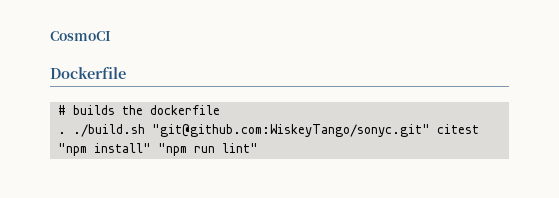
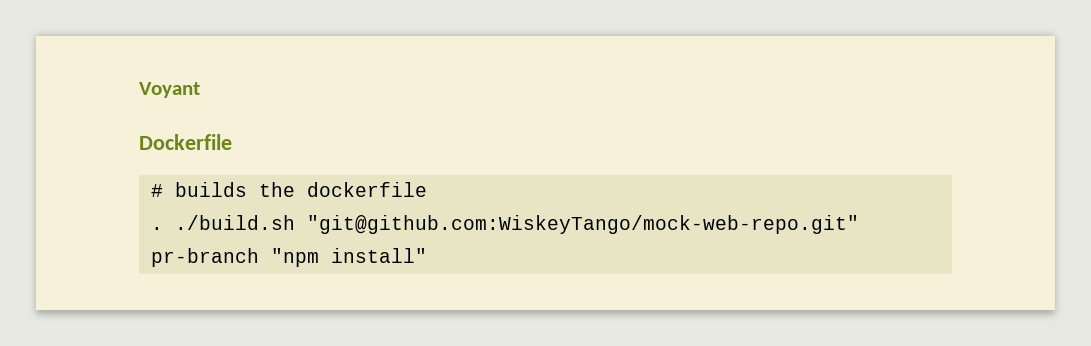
- CosmoCI
+ Voyant
- . ./build.sh "git@github.com:WiskeyTango/sonyc.git" citest "npm install" "npm run lint"
+ . ./build.sh "git@github.com:WiskeyTango/mock-web-repo.git" pr-branch "npm install"

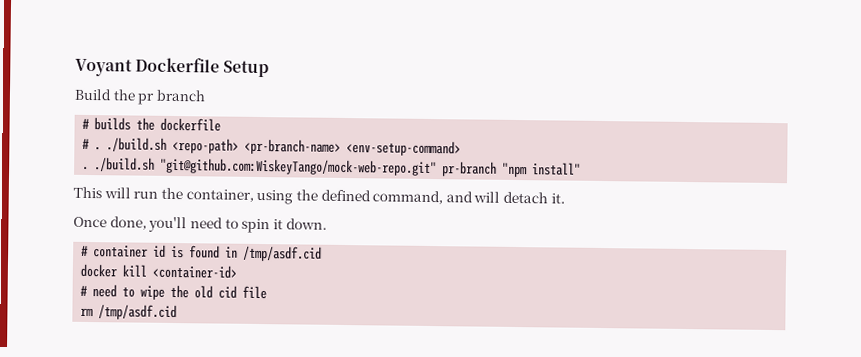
- Voyant
- Dockerfile
+ Voyant Dockerfile Setup
+ Build the pr branch
  # builds the dockerfile
+ # . ./build.sh <repo-path> <pr-branch-name> <env-setup-command>
+ This will run the container, using the defined command, and will detach it.
+ Once done, you'll need to spin it down.
+ # container id is found in /tmp/asdf.cid
+ docker kill <container-id>
+ # need to wipe the old cid file
+ rm /tmp/asdf.cid

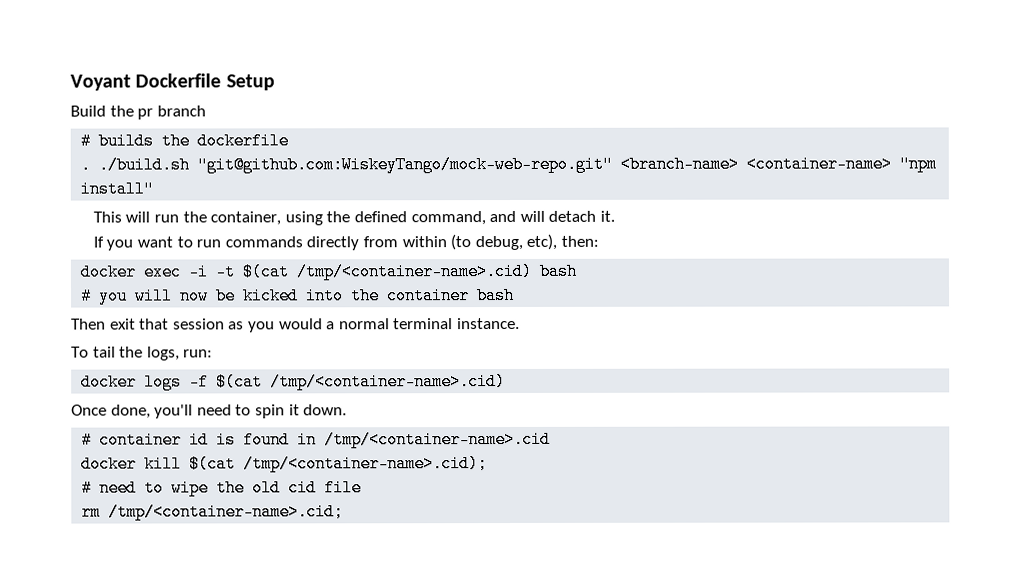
- # . ./build.sh <repo-path> <pr-branch-name> <env-setup-command>
- . ./build.sh "git@github.com:WiskeyTango/mock-web-repo.git" pr-branch "npm install"
+ . ./build.sh "git@github.com:WiskeyTango/mock-web-repo.git" <branch-name> <container-name> "npm install"
+ If you want to run commands directly from within (to debug, etc), then:
+ docker exec -i -t $(cat /tmp/<container-name>.cid) bash
+ # you will now be kicked into the container bash
+ Then exit that session as you would a normal terminal instance.
+ To tail the logs, run:
+ docker logs -f $(cat /tmp/<container-name>.cid)
- # container id is found in /tmp/asdf.cid
+ # container id is found in /tmp/<container-name>.cid
- docker kill <container-id>
+ docker kill $(cat /tmp/<container-name>.cid);
- rm /tmp/asdf.cid
+ rm /tmp/<container-name>.cid;

